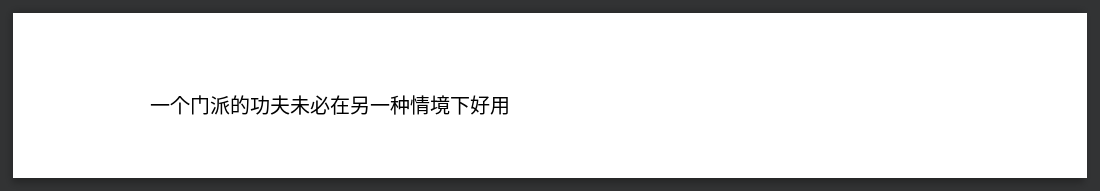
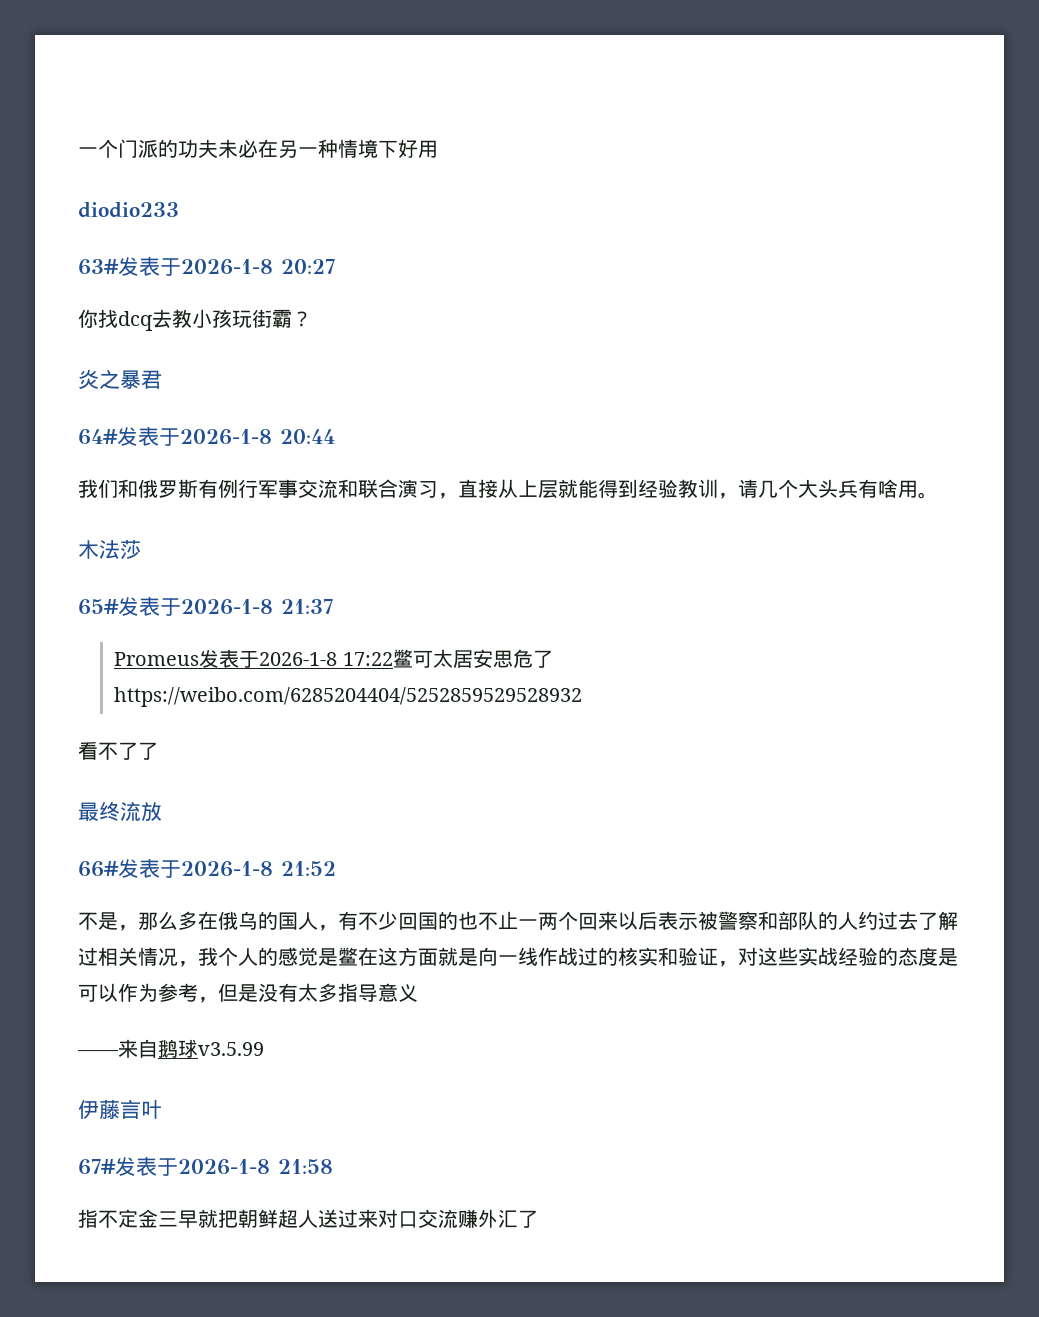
+ diodio233
+ 63#发表于2026-1-8 20:27
+ 你找dcq去教小孩玩街霸？
+ 炎之暴君
+ 64#发表于2026-1-8 20:44
+ 我们和俄罗斯有例行军事交流和联合演习，直接从上层就能得到经验教训，请几个大头兵有啥用。
+ 木法莎
+ 65#发表于2026-1-8 21:37
+ Promeus发表于2026-1-8 17:22鳖可太居安思危了https://weibo.com/6285204404/5252859529528932
+ 看不了了
+ 最终流放
+ 66#发表于2026-1-8 21:52
+ 不是，那么多在俄乌的国人，有不少回国的也不止一两个回来以后表示被警察和部队的人约过去了解过相关情况，我个人的感觉是鳖在这方面就是向一线作战过的核实和验证，对这些实战经验的态度是可以作为参考，但是没有太多指导意义
+ ——来自鹅球v3.5.99
+ 伊藤言叶
+ 67#发表于2026-1-8 21:58
+ 指不定金三早就把朝鲜超人送过来对口交流赚外汇了

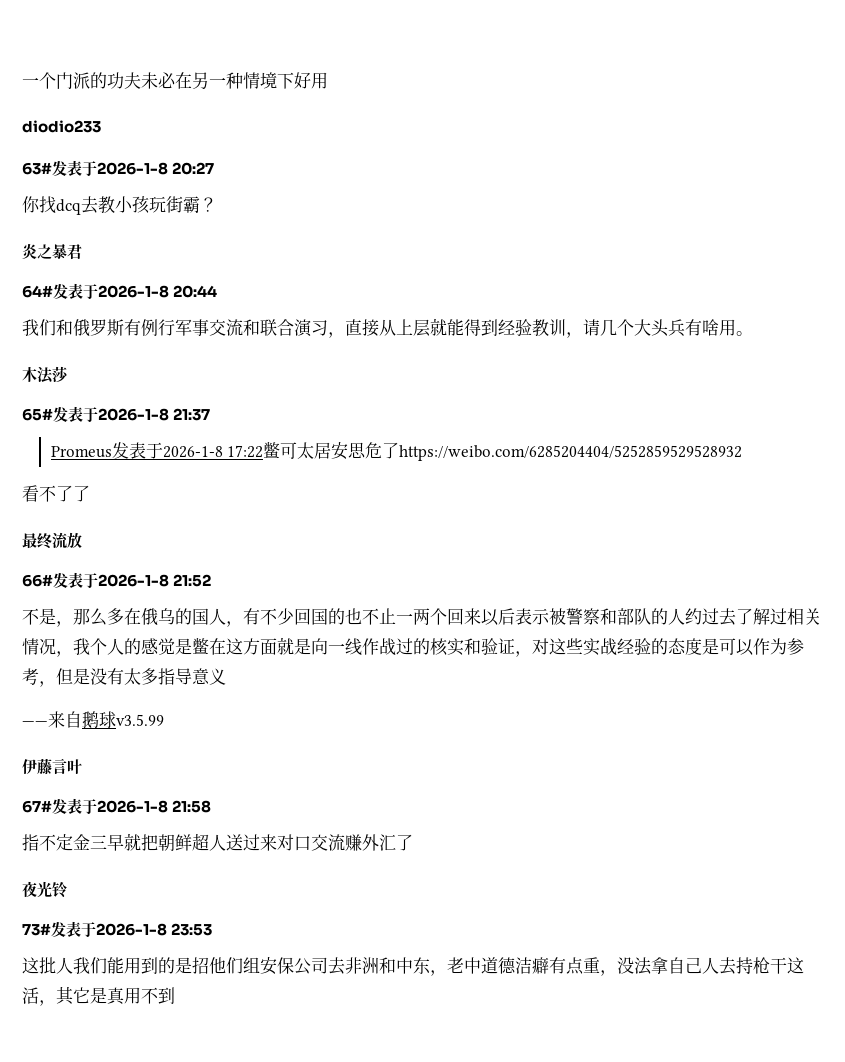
+ 夜光铃
+ 73#发表于2026-1-8 23:53
+ 这批人我们能用到的是招他们组安保公司去非洲和中东，老中道德洁癖有点重，没法拿自己人去持枪干这活，其它是真用不到

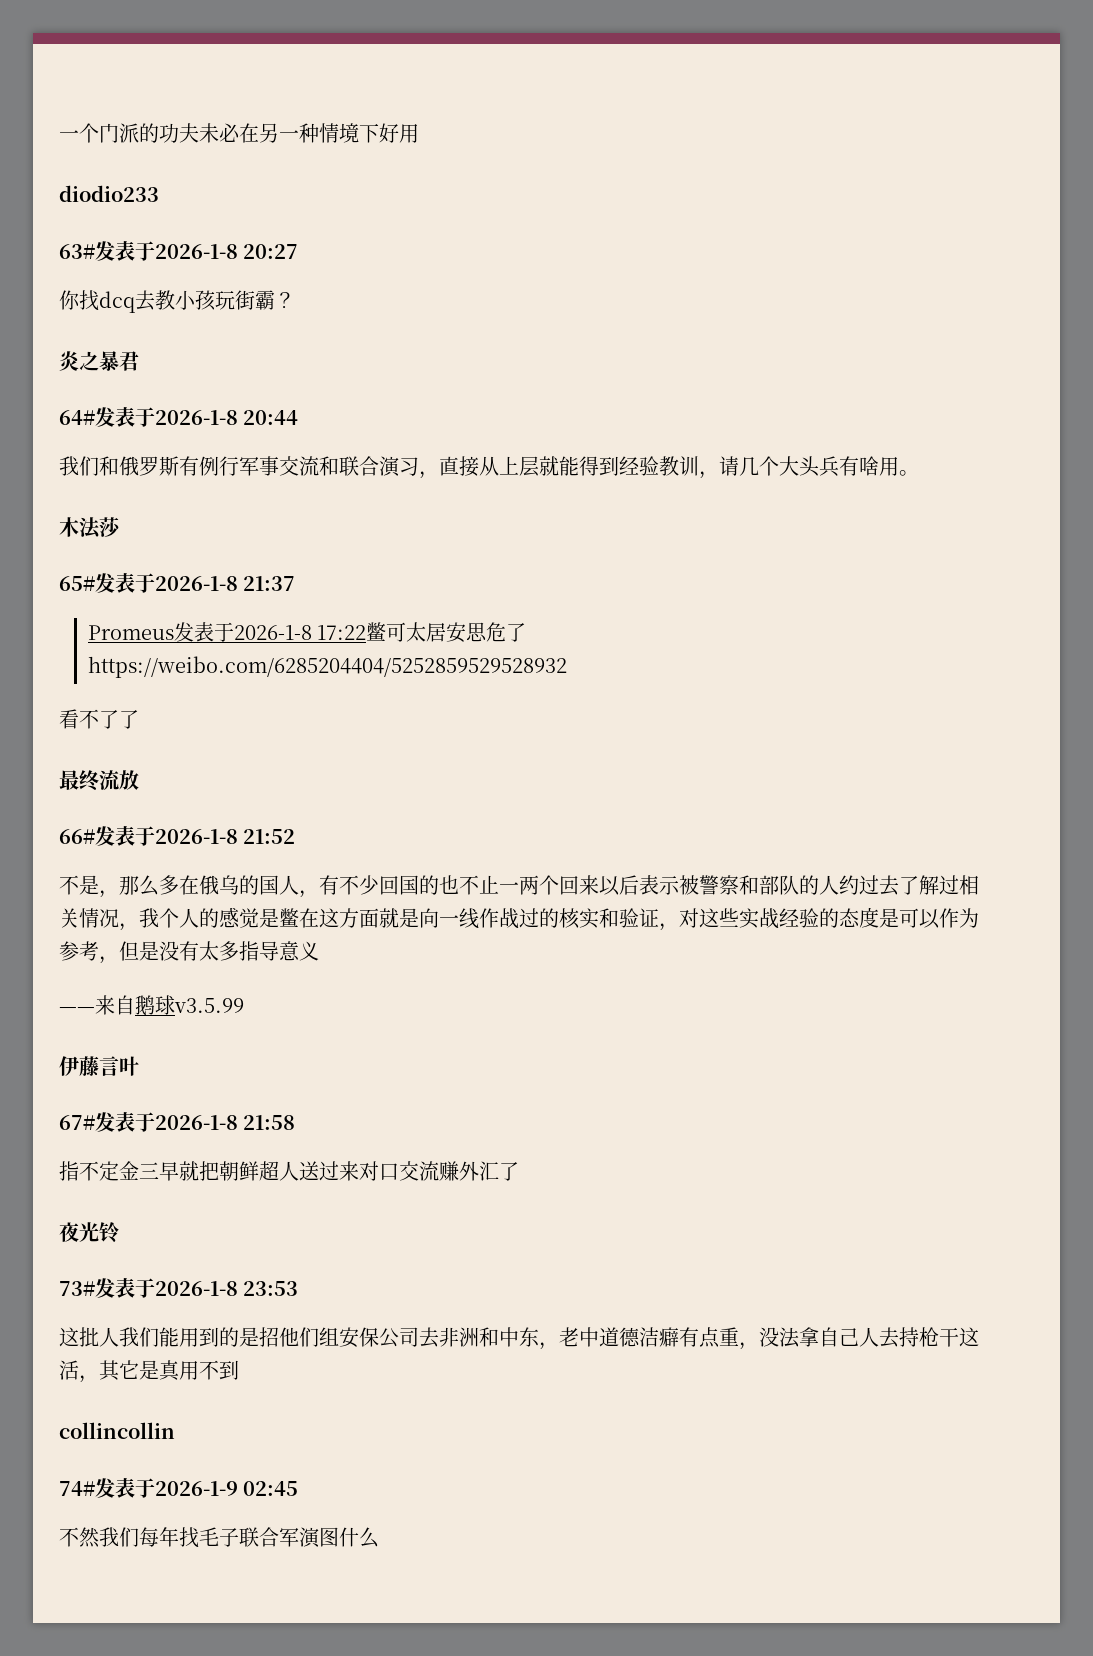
+ collincollin
+ 74#发表于2026-1-9 02:45
+ 不然我们每年找毛子联合军演图什么

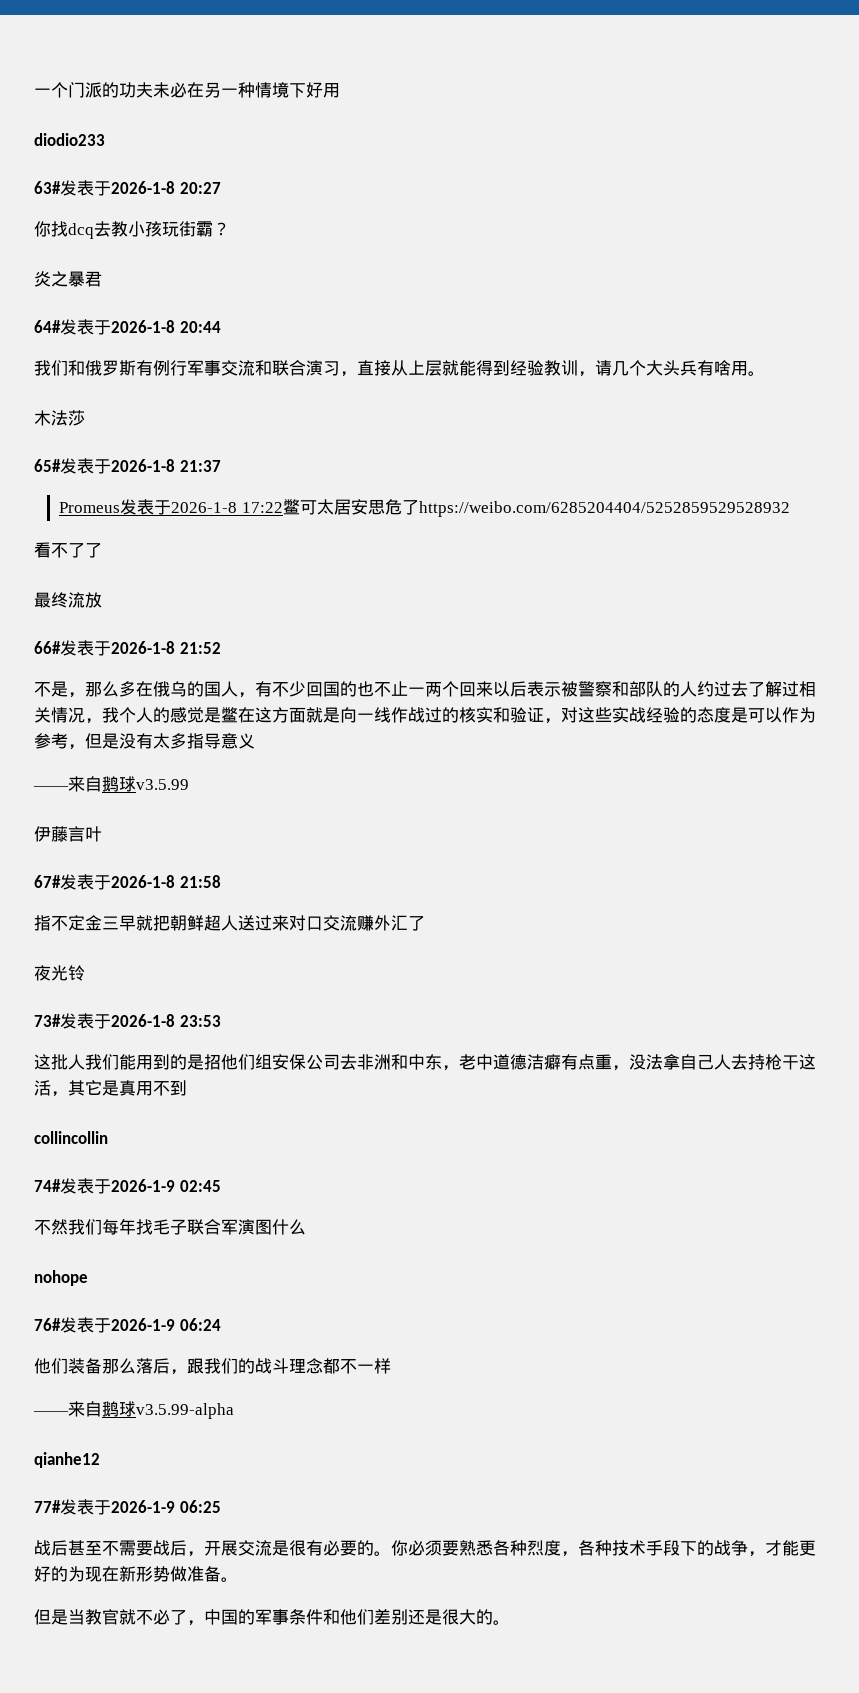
+ nohope
+ 76#发表于2026-1-9 06:24
+ 他们装备那么落后，跟我们的战斗理念都不一样
+ ——来自鹅球v3.5.99-alpha
+ qianhe12
+ 77#发表于2026-1-9 06:25
+ 战后甚至不需要战后，开展交流是很有必要的。你必须要熟悉各种烈度，各种技术手段下的战争，才能更好的为现在新形势做准备。
+ 但是当教官就不必了，中国的军事条件和他们差别还是很大的。

